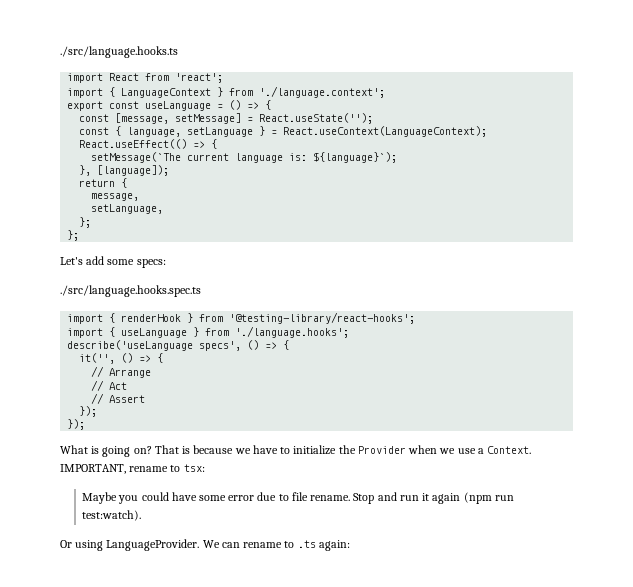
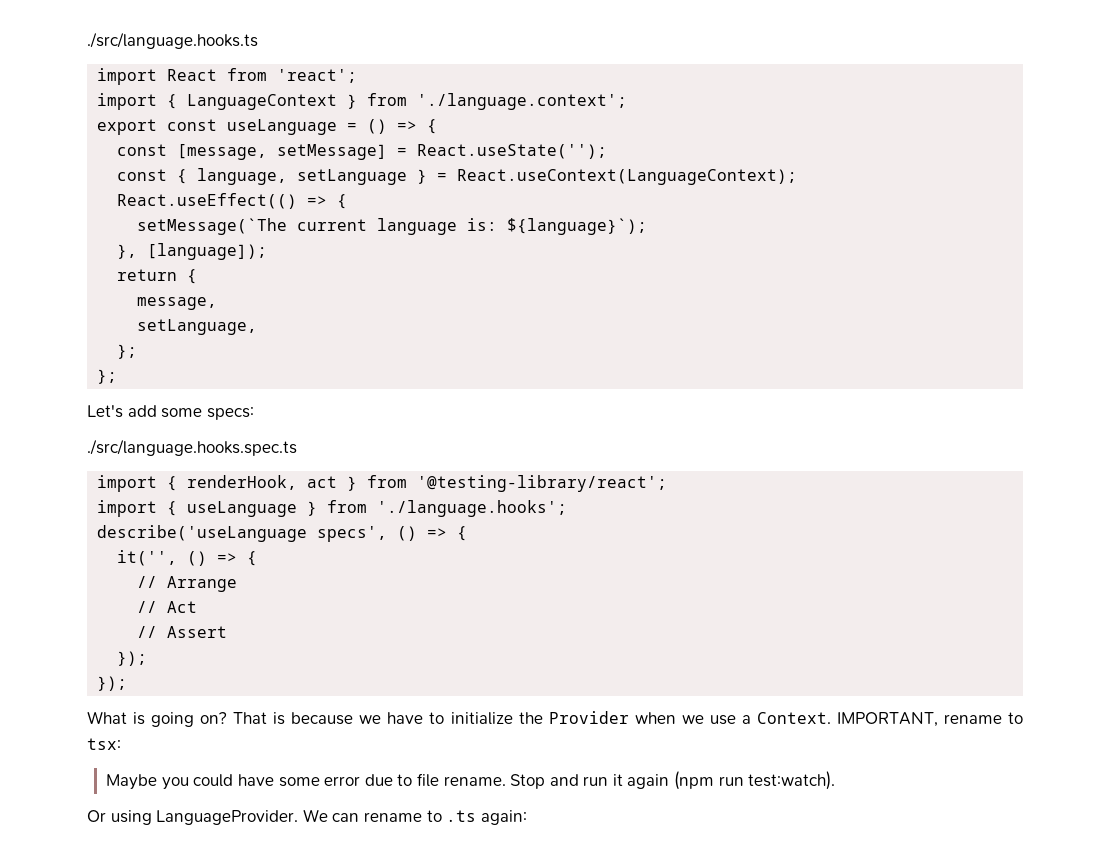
- import { renderHook } from '@testing-library/react-hooks';
+ import { renderHook, act } from '@testing-library/react';

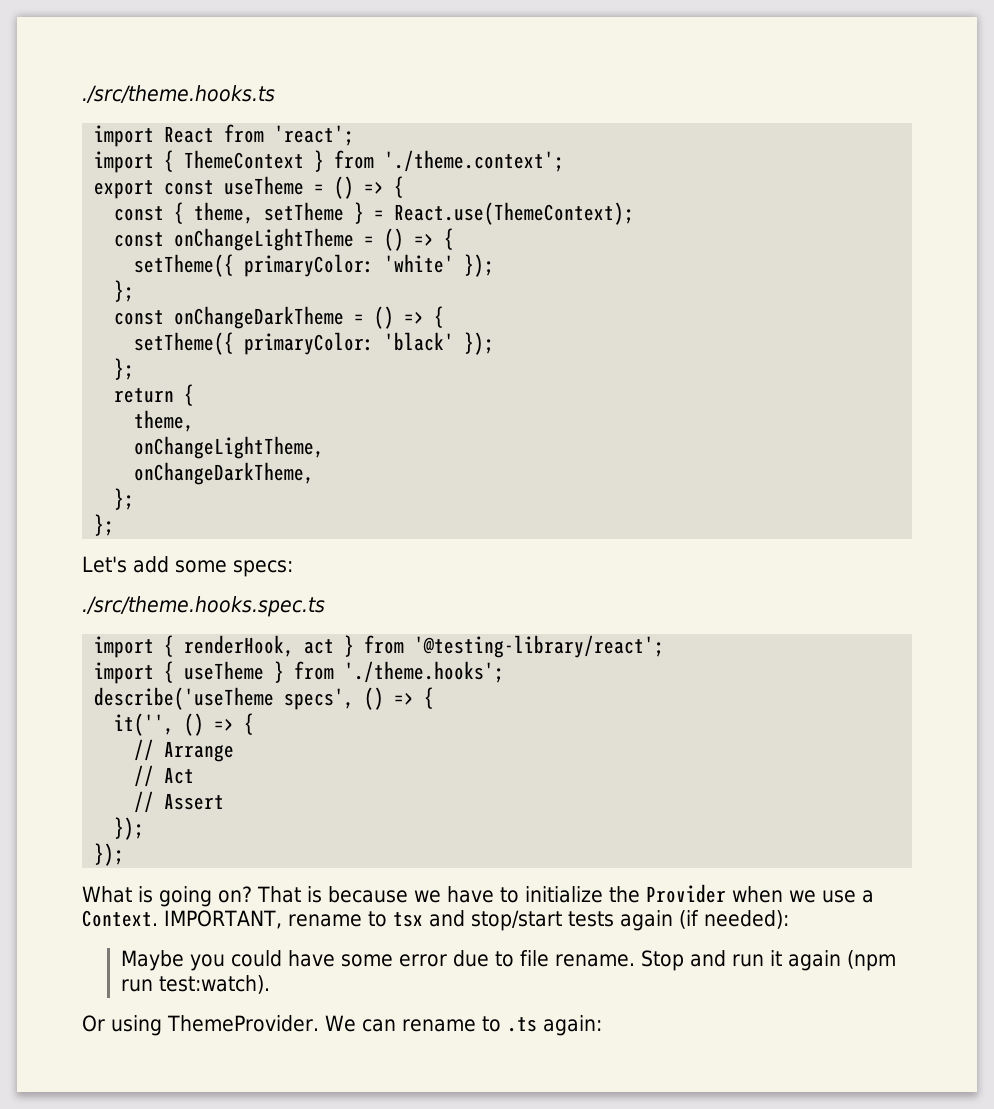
- ./src/language.hooks.ts
+ ./src/theme.hooks.ts
- import { LanguageContext } from './language.context';
+ import { ThemeContext } from './theme.context';
- export const useLanguage = () => {
+ export const useTheme = () => {
- const [message, setMessage] = React.useState('');
- const { language, setLanguage } = React.useContext(LanguageContext);
- React.useEffect(() => {
- setMessage(`The current language is: ${language}`);
- }, [language]);
+ const { theme, setTheme } = React.use(ThemeContext);
+ const onChangeLightTheme = () => {
+ setTheme({ primaryColor: 'white' });
+ };
+ const onChangeDarkTheme = () => {
+ setTheme({ primaryColor: 'black' });
+ };
  return {
- message,
- setLanguage,
+ theme,
+ onChangeLightTheme,
+ onChangeDarkTheme,
- ./src/language.hooks.spec.ts
+ ./src/theme.hooks.spec.ts
- import { useLanguage } from './language.hooks';
- describe('useLanguage specs', () => {
+ import { useTheme } from './theme.hooks';
+ describe('useTheme specs', () => {
- IMPORTANT, rename to tsx:
+ IMPORTANT, rename to tsx and stop/start tests again (if needed):
- Or using LanguageProvider.
+ Or using ThemeProvider.

